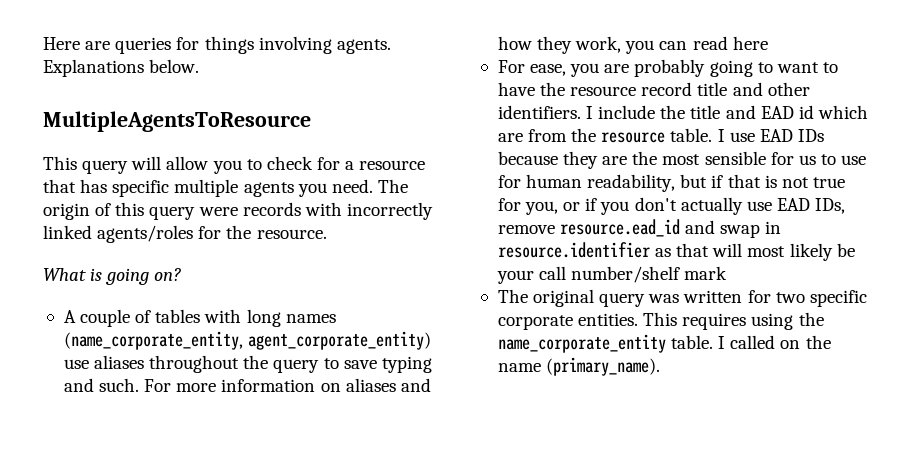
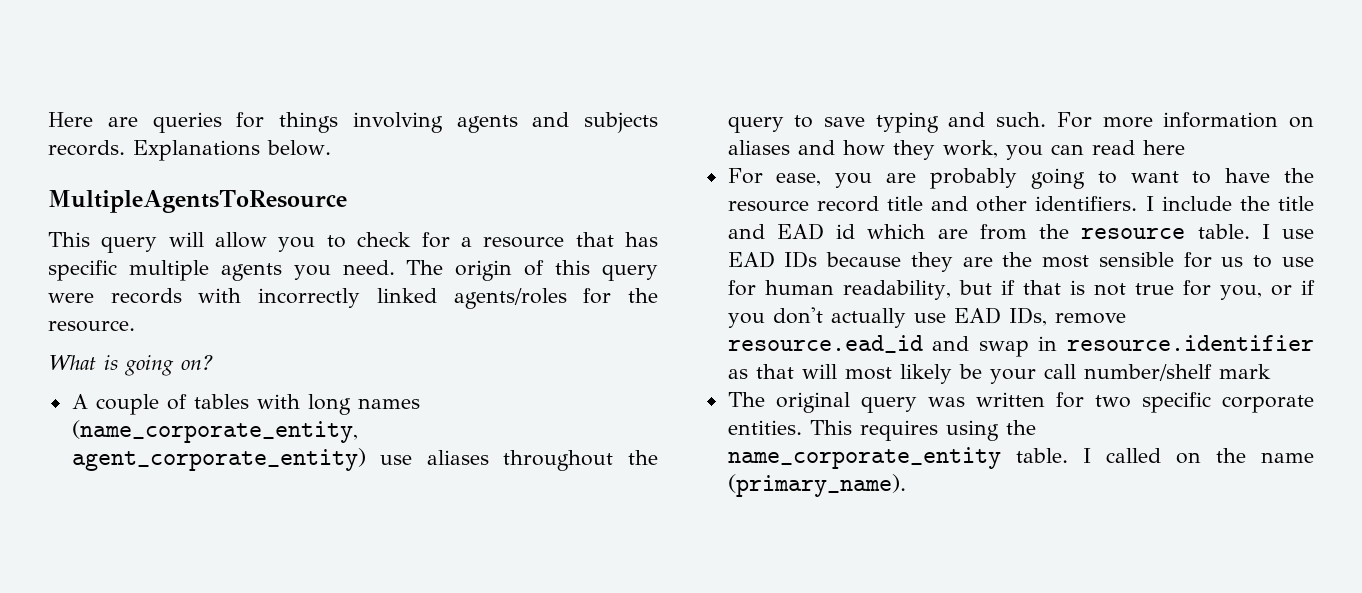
- Here are queries for things involving agents.
+ Here are queries for things involving agents and subjects records.

